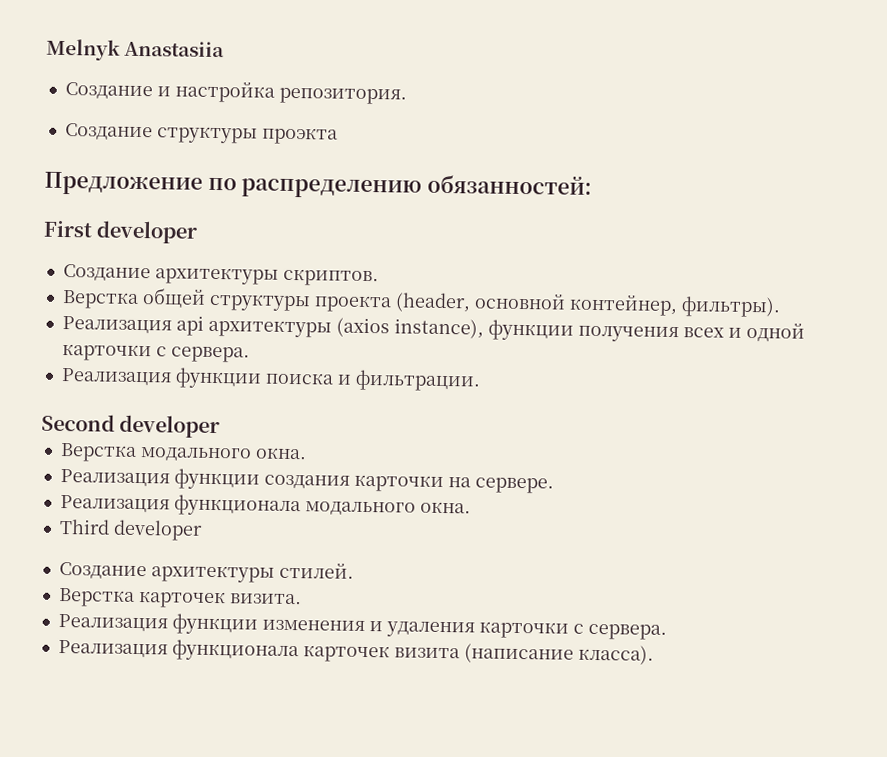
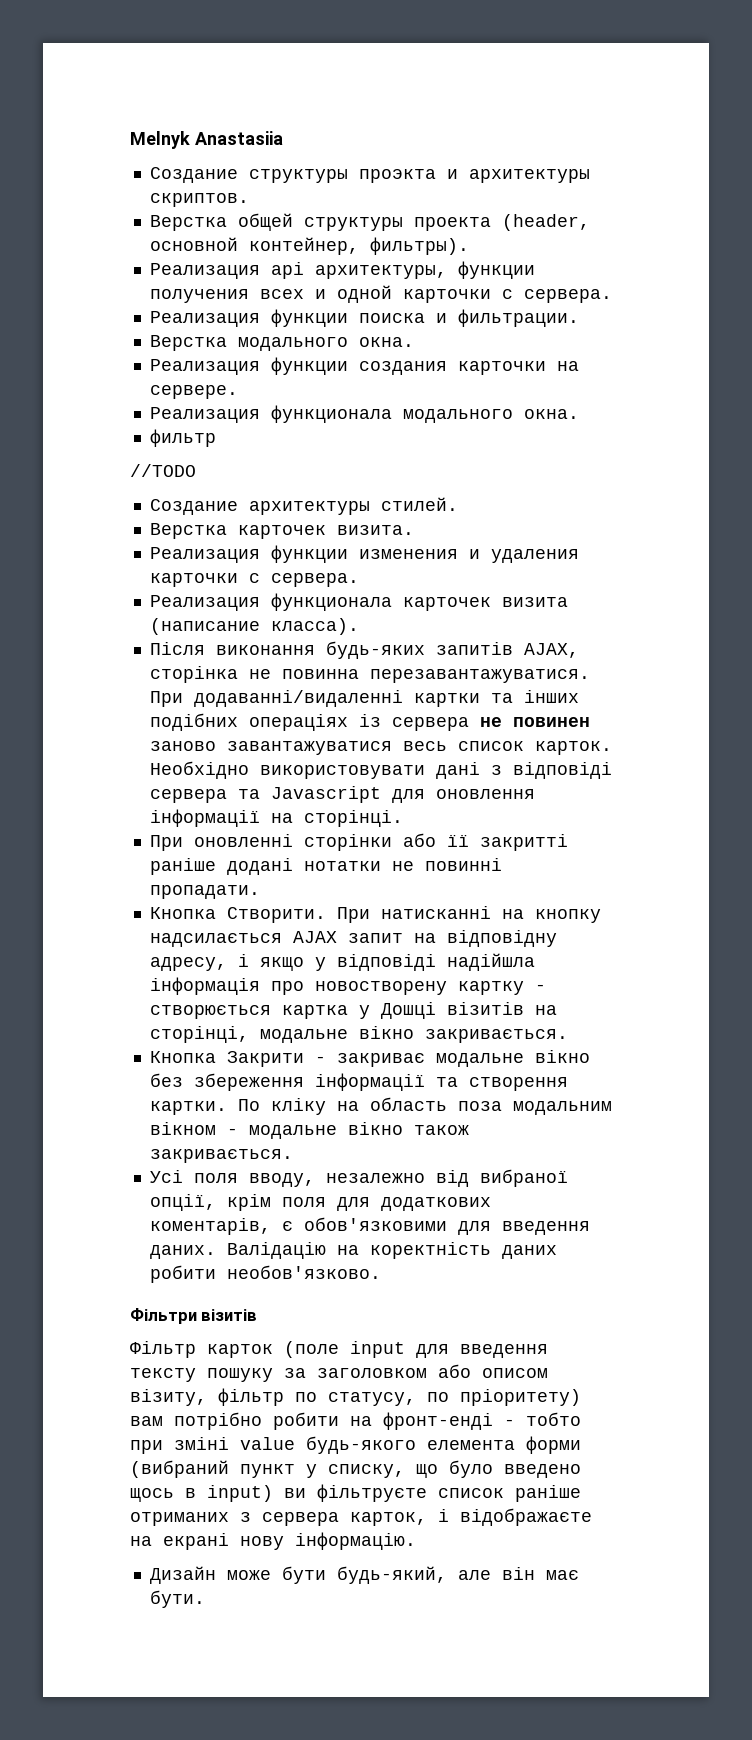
- Создание и настройка репозитория.
- Создание структуры проэкта
- Предложение по распределению обязанностей:
- First developer
- Создание архитектуры скриптов.
+ Создание структуры проэкта и архитектуры скриптов.
- Реализация api архитектуры (axios instance), функции получения всех и одной карточки с сервера.
+ Реализация api архитектуры, функции получения всех и одной карточки с сервера.
- Second developer
- Third developer
+ фильтр
+ //TODO
+ Після виконання будь-яких запитів AJAX, сторінка не повинна перезавантажуватися. При додаванні/видаленні картки та інших подібних операціях із сервера не повинен заново завантажуватися весь список карток. Необхідно використовувати дані з відповіді сервера та Javascript для оновлення інформації на сторінці.
+ При оновленні сторінки або її закритті раніше додані нотатки не повинні пропадати.
+ Кнопка Створити. При натисканні на кнопку надсилається AJAX запит на відповідну адресу, і якщо у відповіді надійшла інформація про новостворену картку - створюється картка у Дошці візитів на сторінці, модальне вікно закривається.
+ Кнопка Закрити - закриває модальне вікно без збереження інформації та створення картки. По кліку на область поза модальним вікном - модальне вікно також закривається.
+ Усі поля вводу, незалежно від вибраної опції, крім поля для додаткових коментарів, є обов'язковими для введення даних. Валідацію на коректність даних робити необов'язково.
+ Фільтри візитів
+ Фільтр карток (поле input для введення тексту пошуку за заголовком або описом візиту, фільтр по статусу, по пріоритету) вам потрібно робити на фронт-енді - тобто при зміні value будь-якого елемента форми (вибраний пункт у списку, що було введено щось в input) ви фільтруєте список раніше отриманих з сервера карток, і відображаєте на екрані нову інформацію.
+ Дизайн може бути будь-який, але він має бути.

